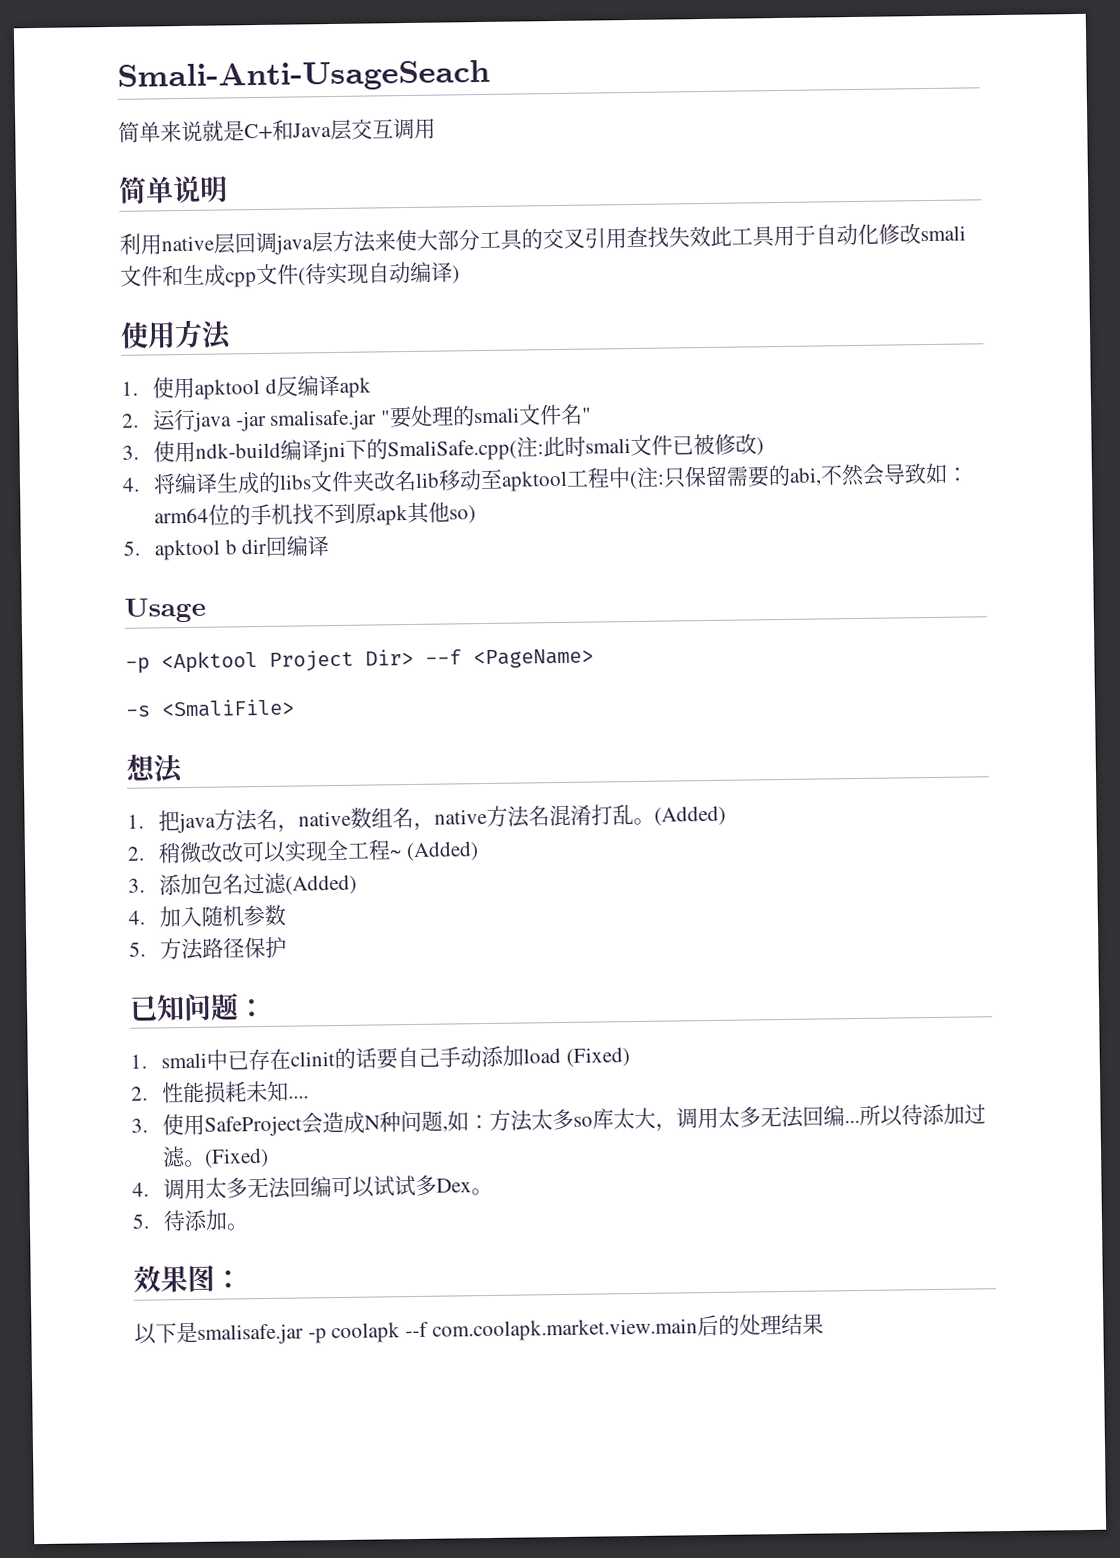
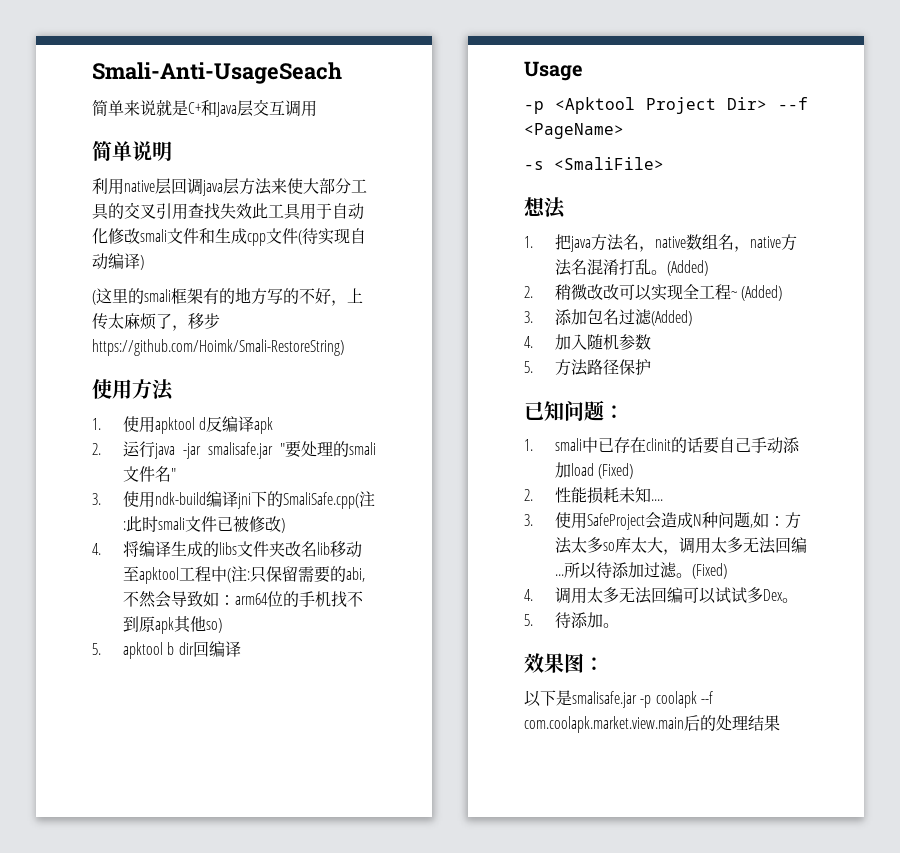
+ (这里的smali框架有的地方写的不好，上传太麻烦了，移步https://github.com/Hoimk/Smali-RestoreString)

